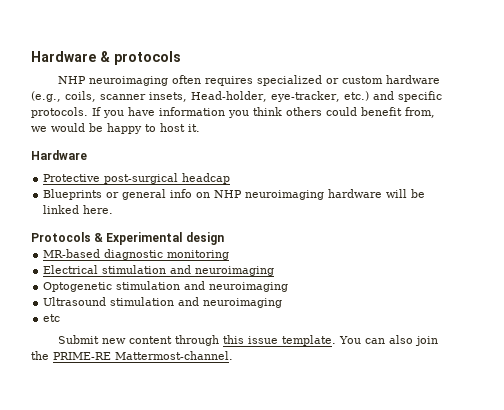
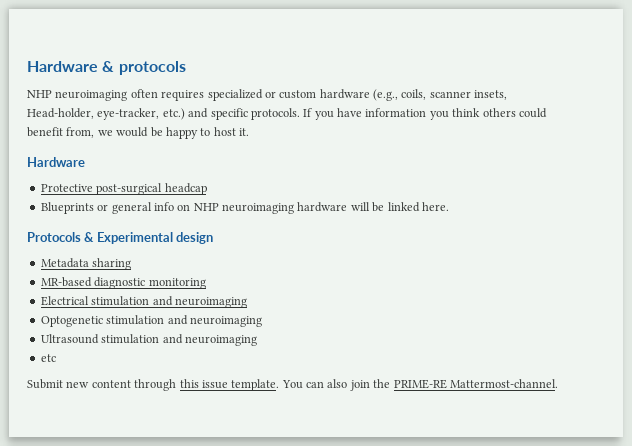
+ Metadata sharing

